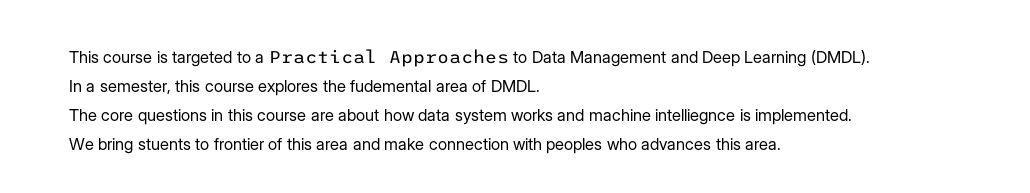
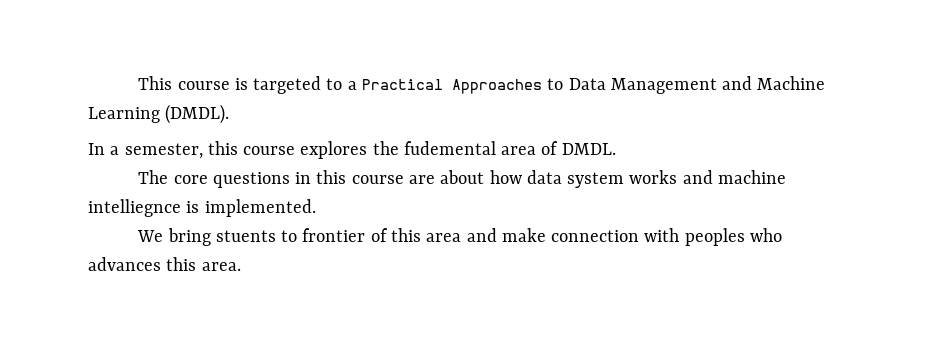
- This course is targeted to a Practical Approaches to Data Management and Deep Learning (DMDL).
+ This course is targeted to a Practical Approaches to Data Management and Machine Learning (DMDL).

